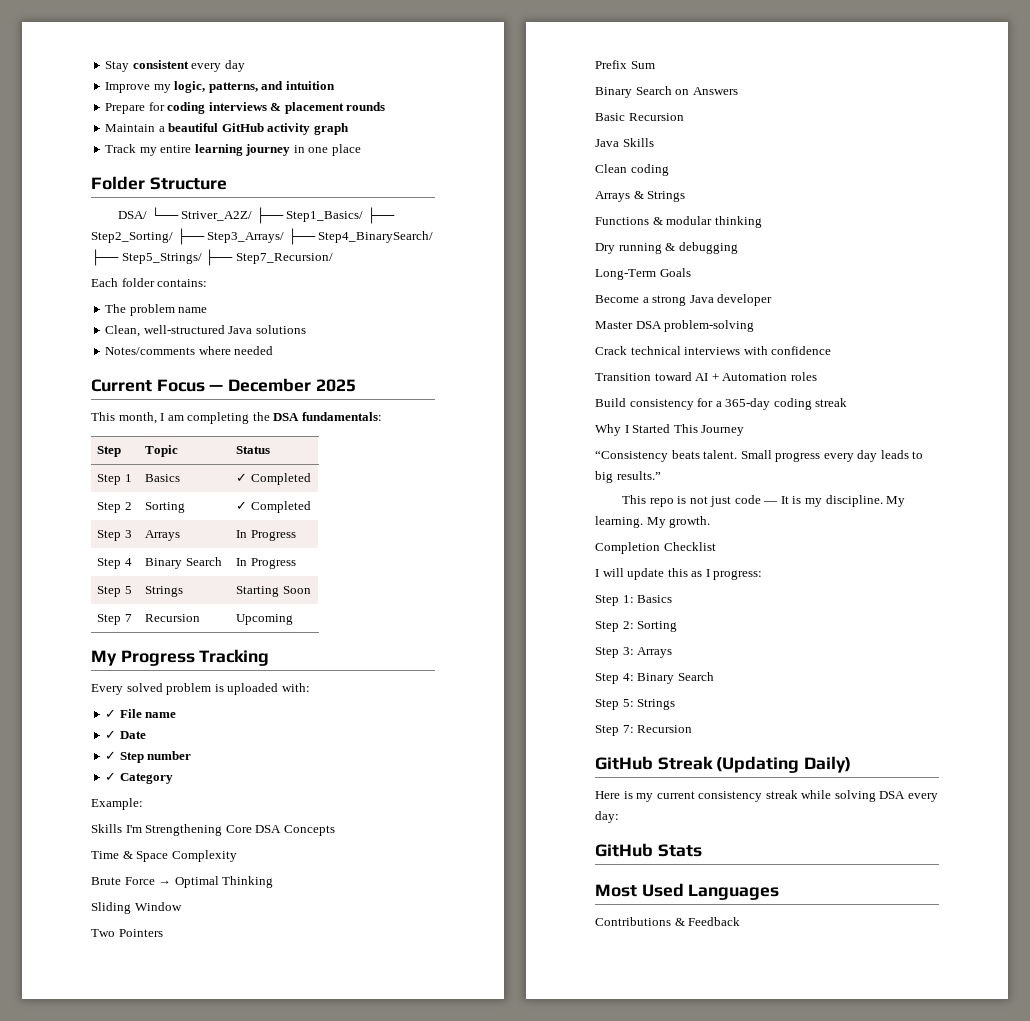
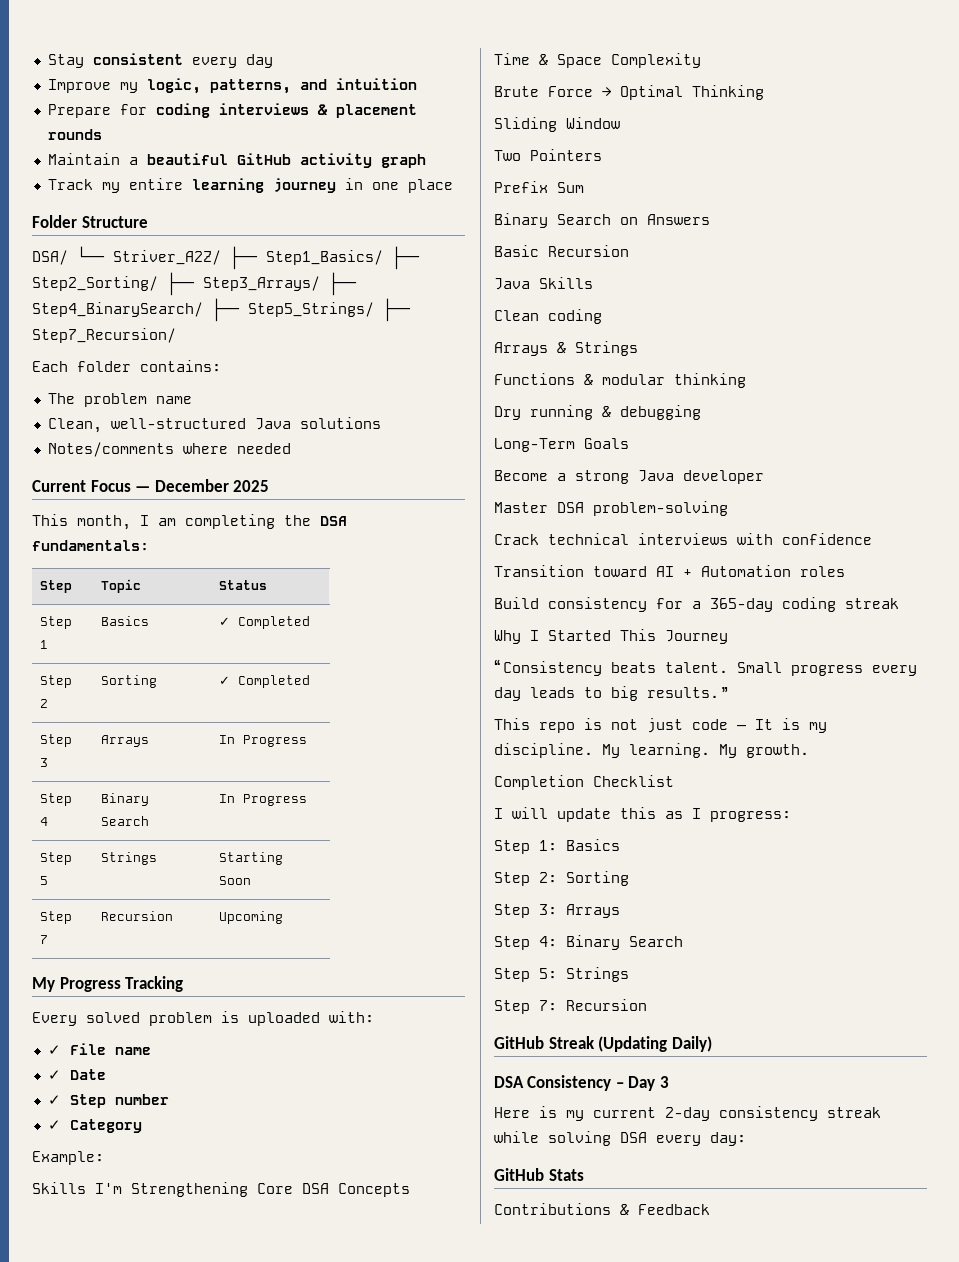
+ DSA Consistency – Day 3
- Here is my current consistency streak while solving DSA every day:
+ Here is my current 2-day consistency streak while solving DSA every day:
- Most Used Languages

